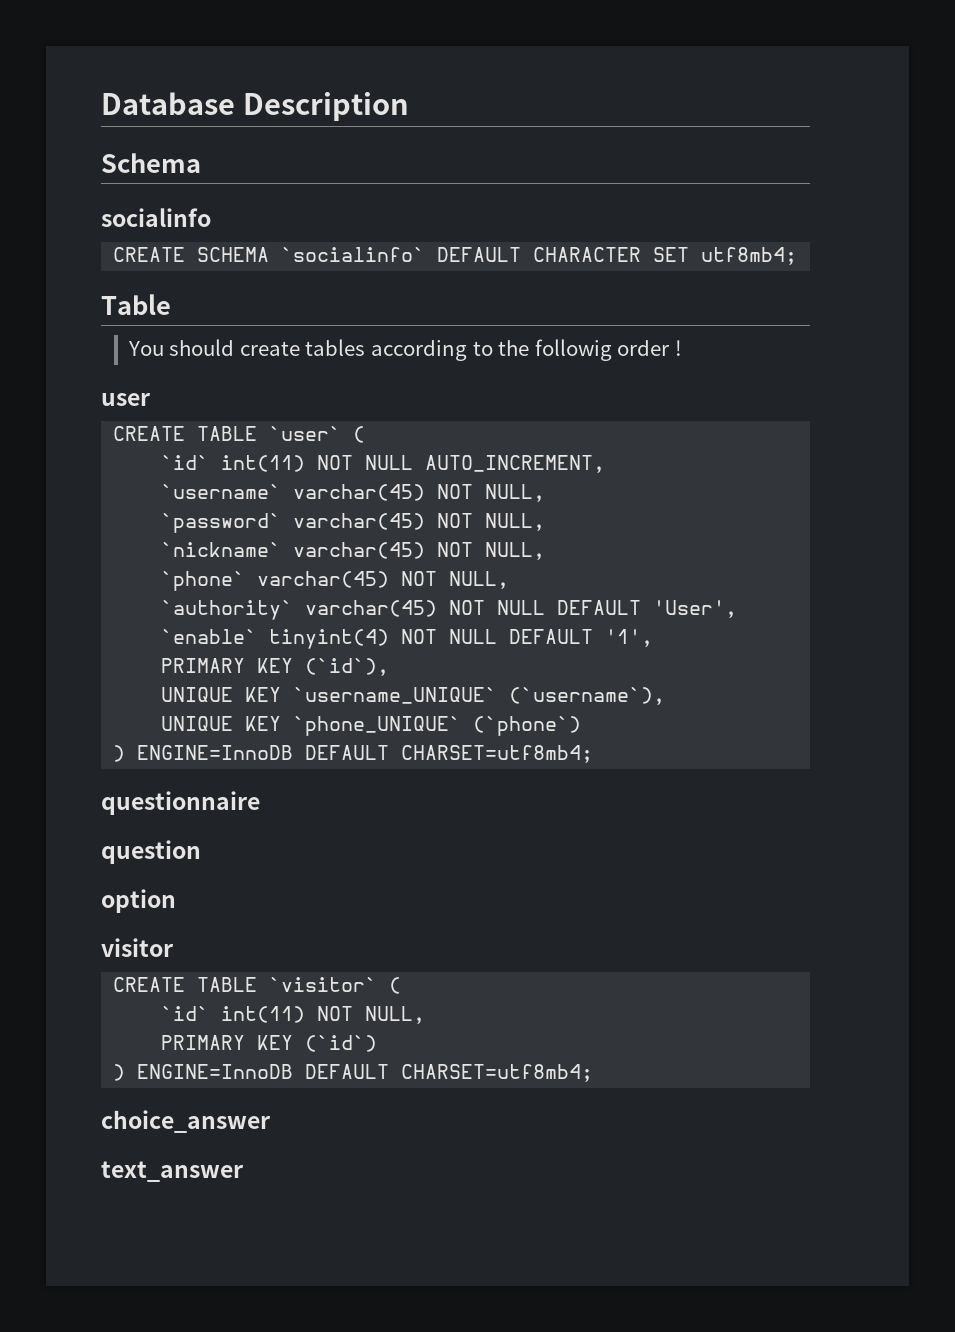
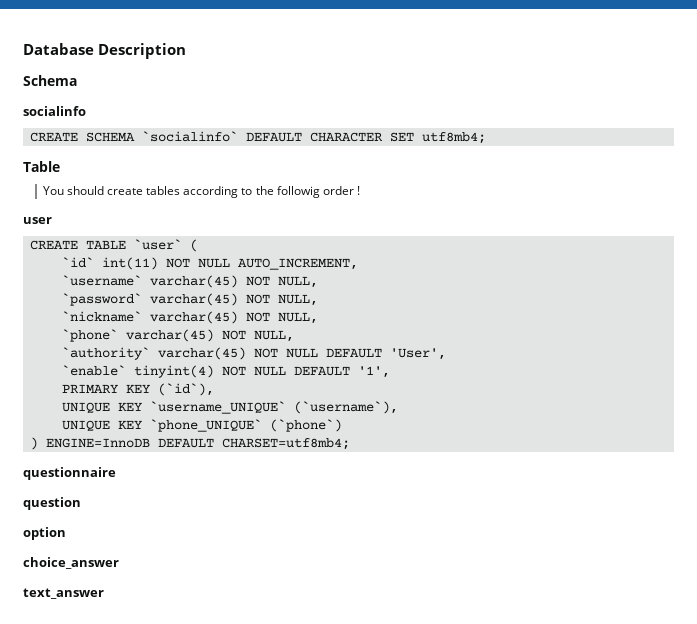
- visitor
- CREATE TABLE `visitor` (
- `id` int(11) NOT NULL,
- PRIMARY KEY (`id`)
- ) ENGINE=InnoDB DEFAULT CHARSET=utf8mb4;

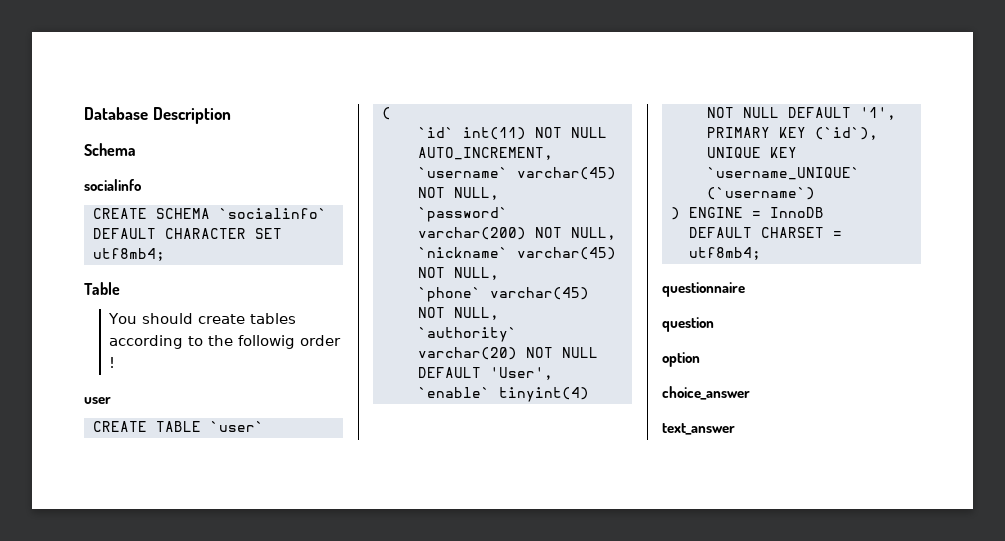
- CREATE TABLE `user` (
+ CREATE TABLE `user`
+ (
- `password` varchar(45) NOT NULL,
+ `password` varchar(200) NOT NULL,
- `authority` varchar(45) NOT NULL DEFAULT 'User',
+ `authority` varchar(20) NOT NULL DEFAULT 'User',
- UNIQUE KEY `username_UNIQUE` (`username`),
- UNIQUE KEY `phone_UNIQUE` (`phone`)
- ) ENGINE=InnoDB DEFAULT CHARSET=utf8mb4;
+ UNIQUE KEY `username_UNIQUE` (`username`)
+ ) ENGINE = InnoDB
+ DEFAULT CHARSET = utf8mb4;

